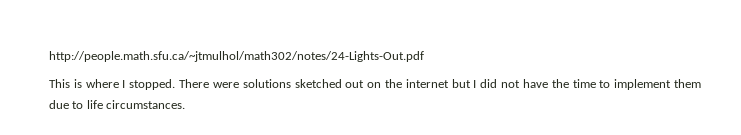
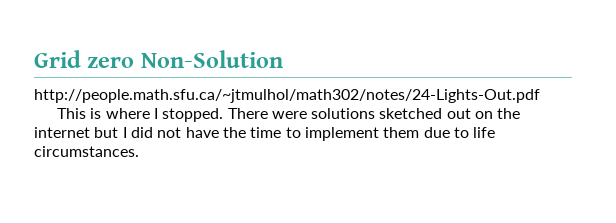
+ Grid zero Non-Solution

